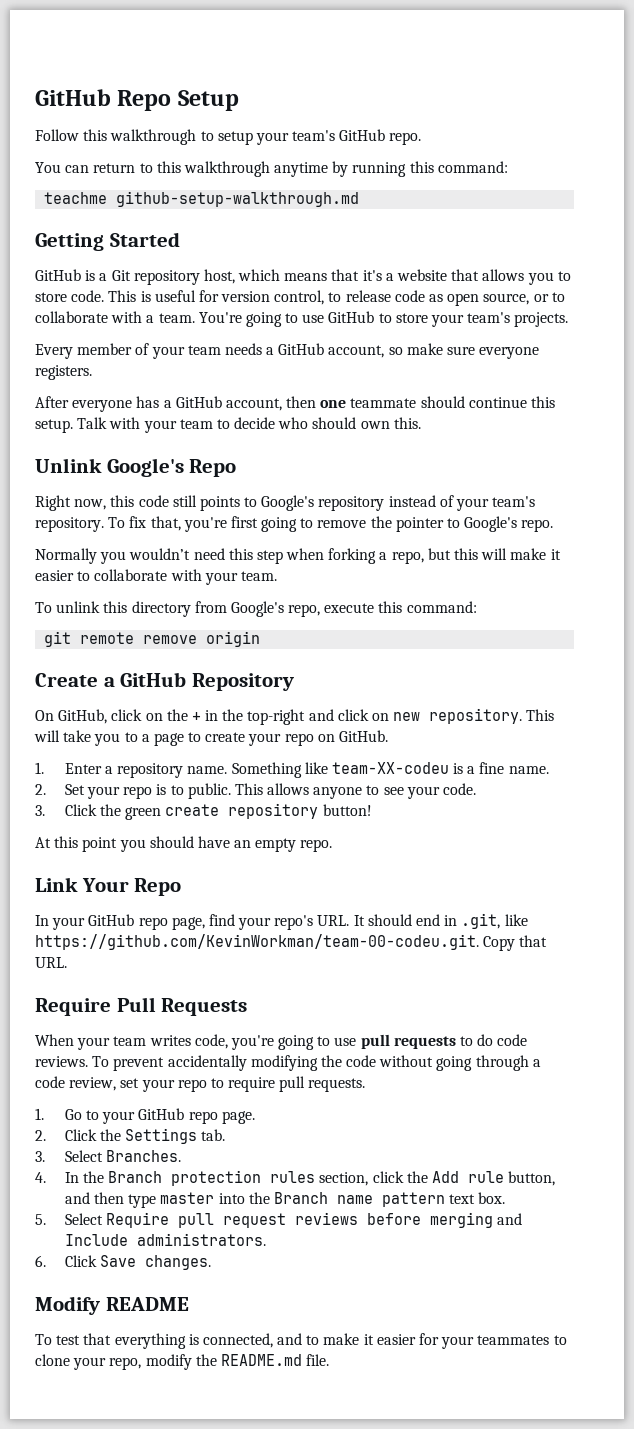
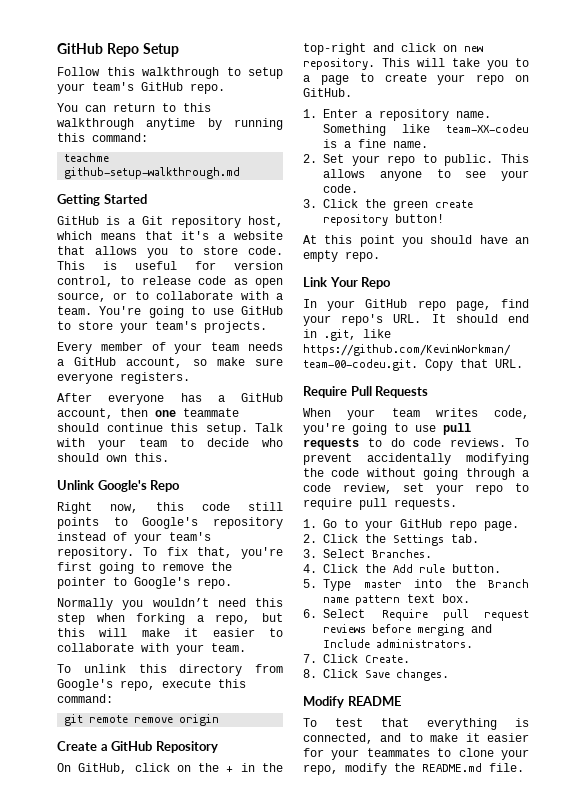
- 2. Set your repo is to public.
+ 2. Set your repo to public.
- 4. In the Branch protection rules section, click the Add rule button, and then type master into the Branch name pattern text box.
+ 4. Click the Add rule button.
+ 5. Type master into the Branch name pattern text box.
- 5. Select Require pull request reviews before merging and Include administrators.
+ 6. Select Require pull request reviews before merging and Include administrators.
- 6. Click Save changes.
+ 7. Click Create.
+ 8. Click Save changes.

